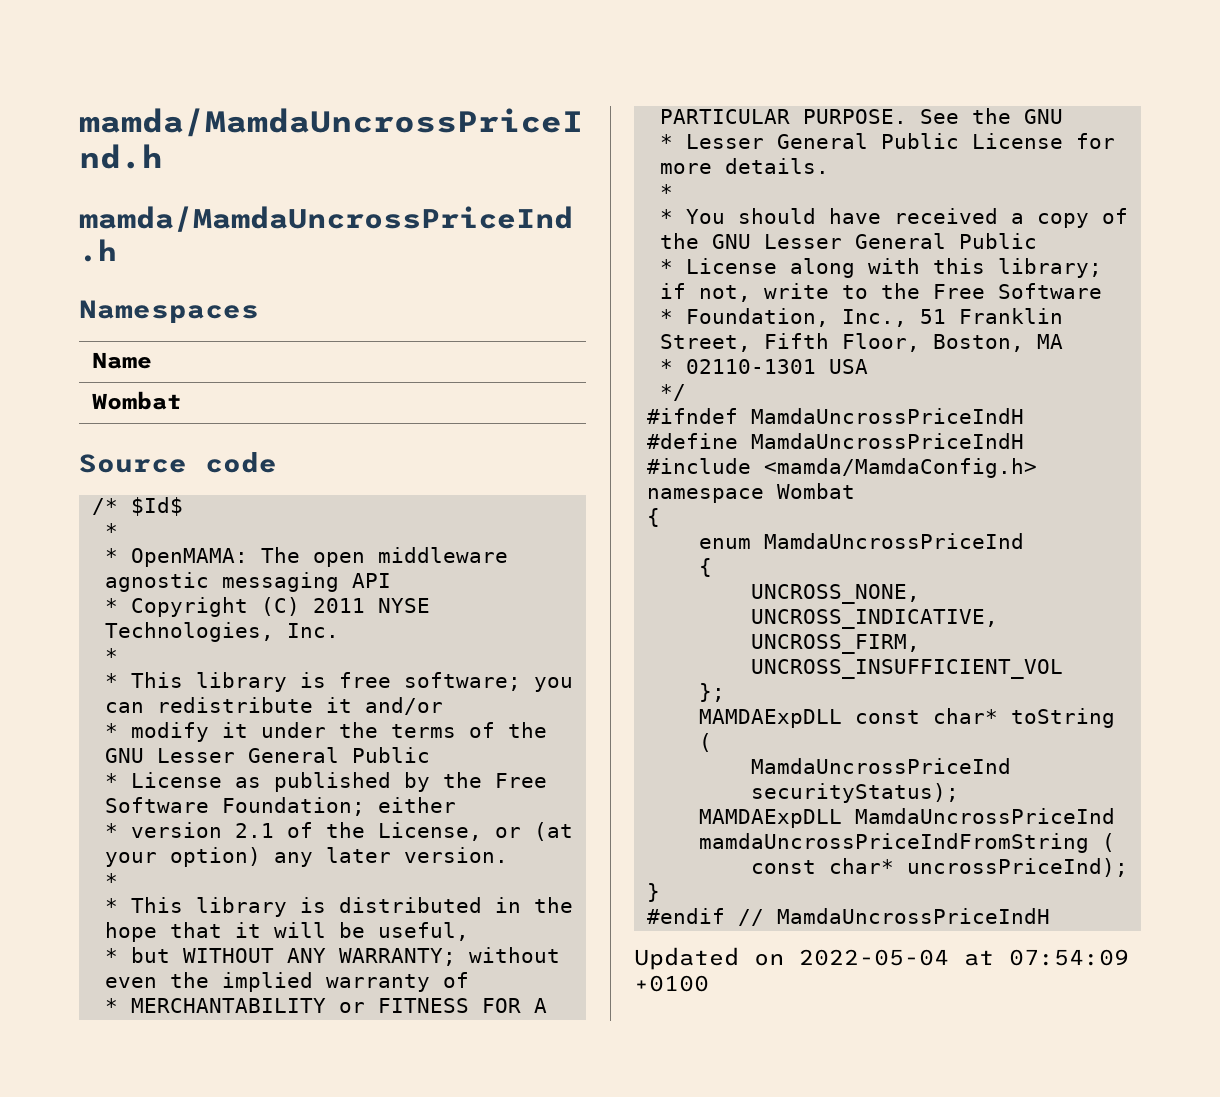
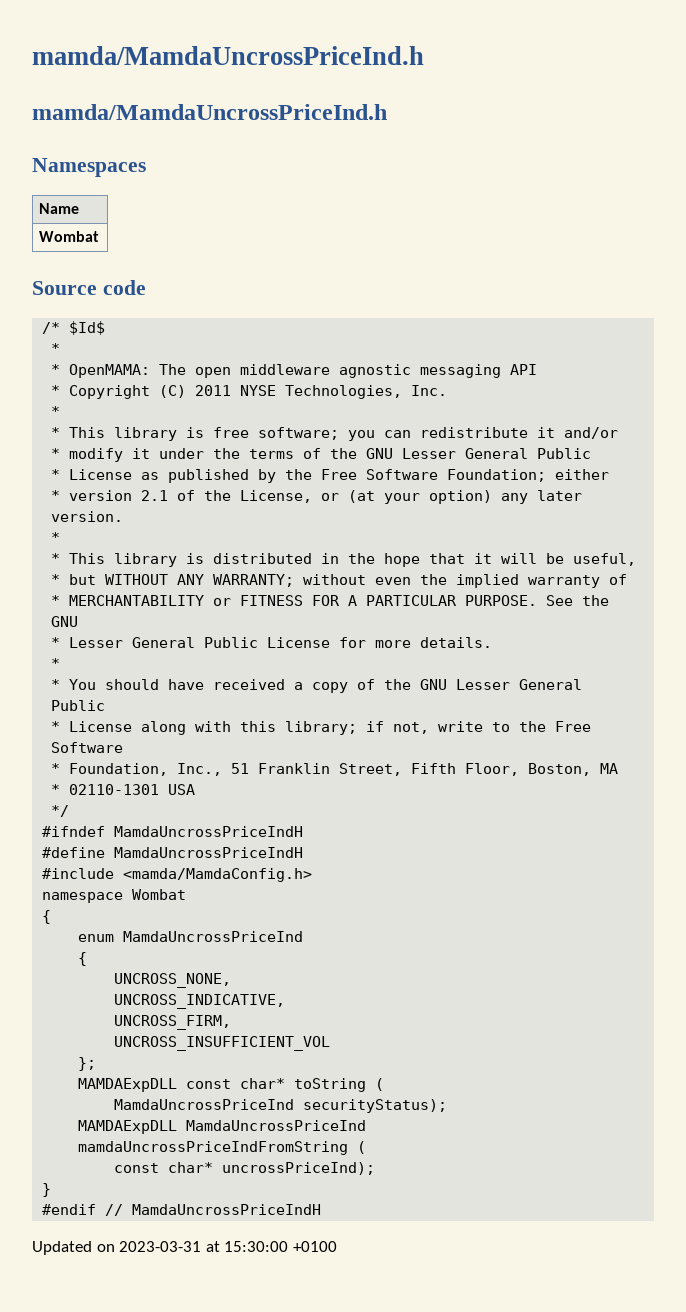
- Updated on 2022-05-04 at 07:54:09 +0100
+ Updated on 2023-03-31 at 15:30:00 +0100

